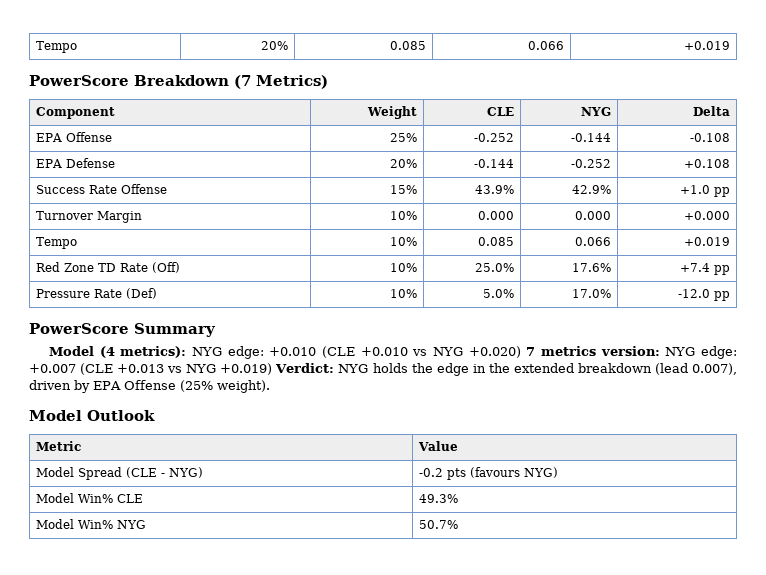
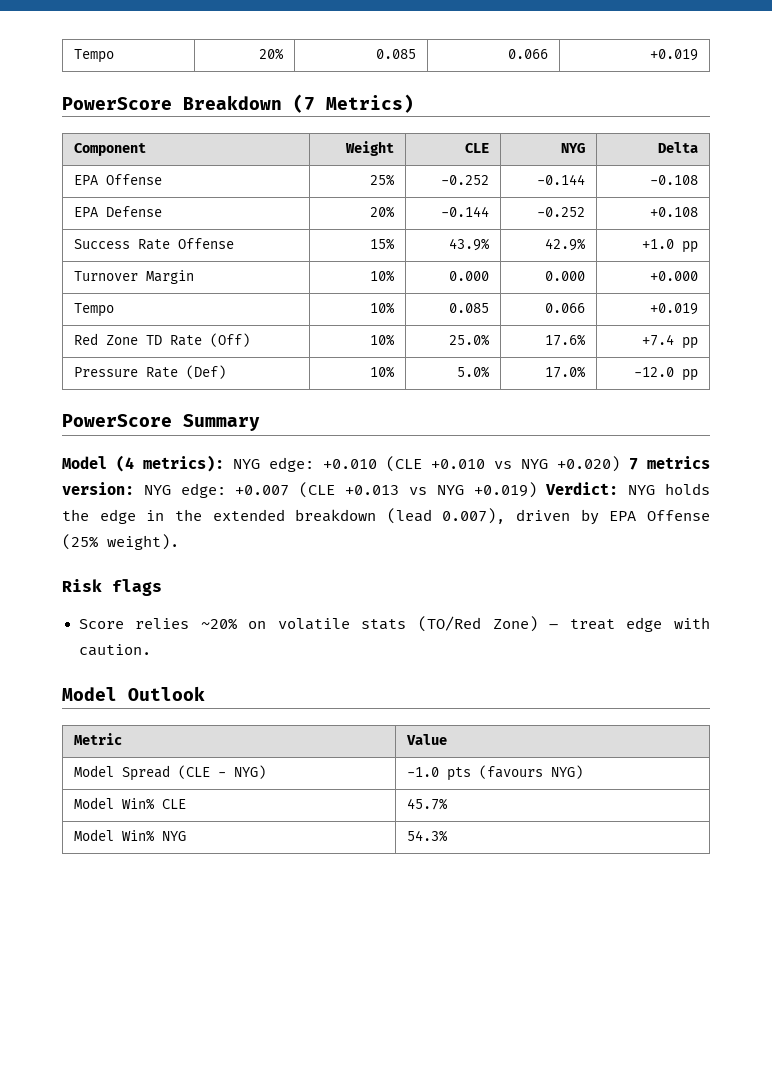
+ Risk flags
+ Score relies ~20% on volatile stats (TO/Red Zone) – treat edge with caution.
- Model Spread (CLE - NYG) | -0.2 pts (favours NYG)
+ Model Spread (CLE - NYG) | -1.0 pts (favours NYG)
- Model Win% CLE | 49.3%
+ Model Win% CLE | 45.7%
- Model Win% NYG | 50.7%
+ Model Win% NYG | 54.3%

